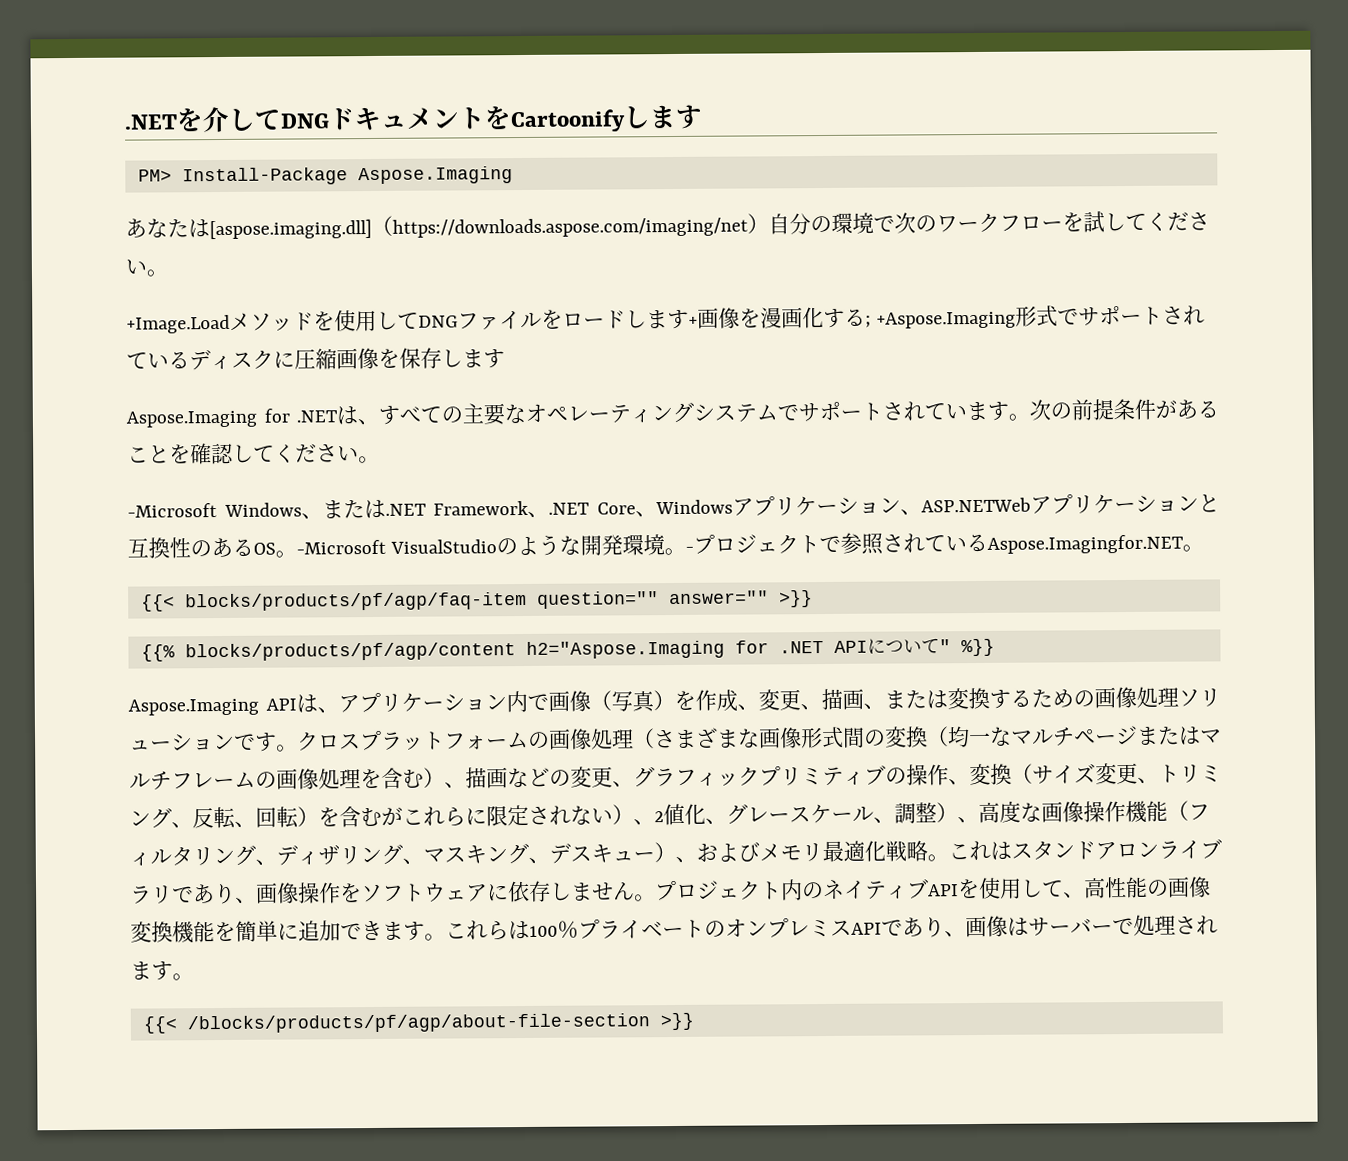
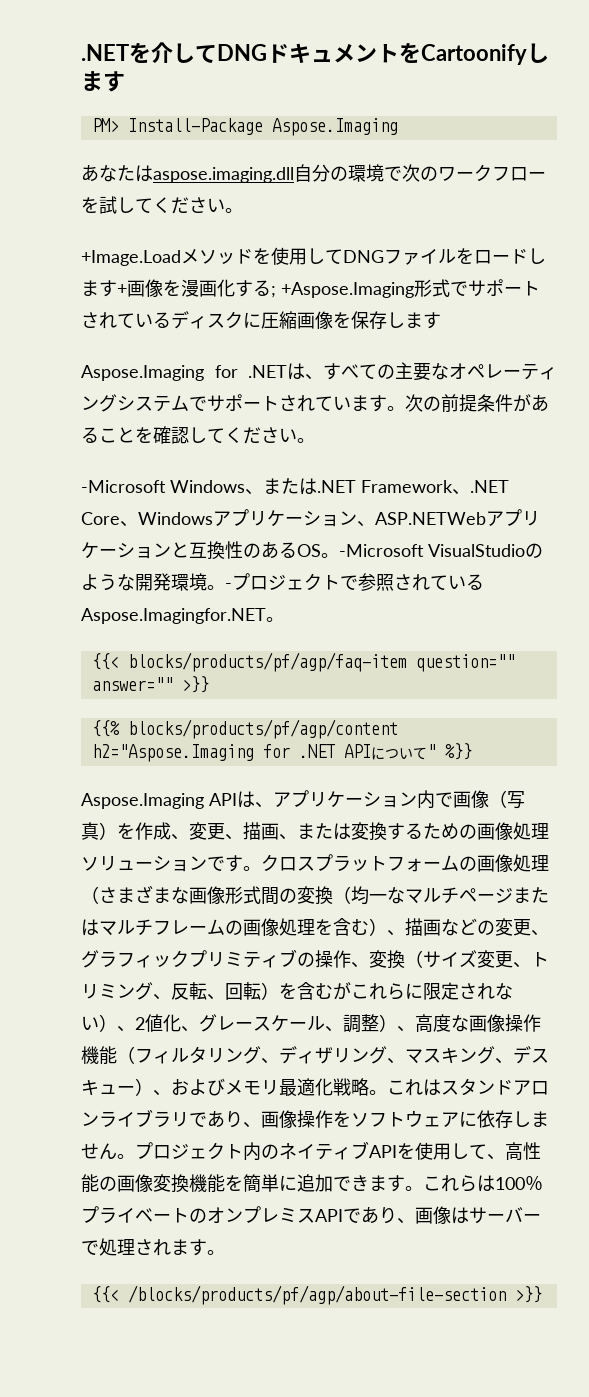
- あなたは[aspose.imaging.dll]（https://downloads.aspose.com/imaging/net）自分の環境で次のワークフローを試してください。
+ あなたはaspose.imaging.dll自分の環境で次のワークフローを試してください。

